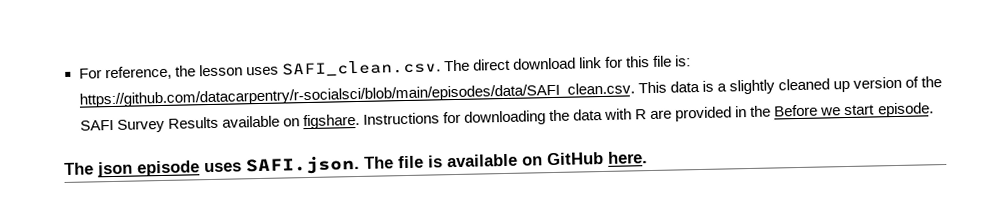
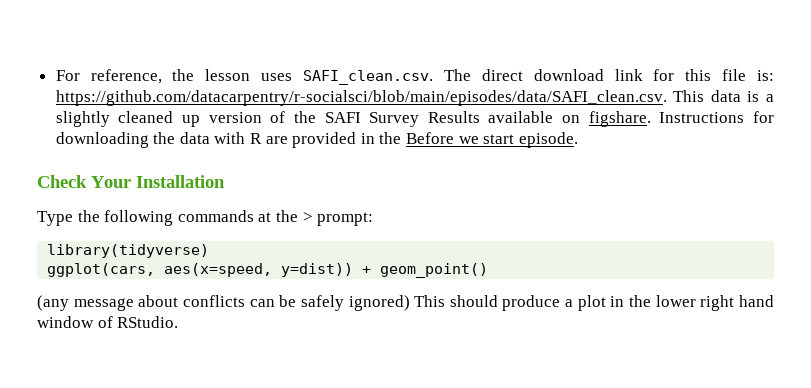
- The json episode uses SAFI.json. The file is available on GitHub here.
+ Check Your Installation
+ Type the following commands at the > prompt:
+ library(tidyverse)
+ ggplot(cars, aes(x=speed, y=dist)) + geom_point()
+ (any message about conflicts can be safely ignored) This should produce a plot in the lower right hand window of RStudio.

